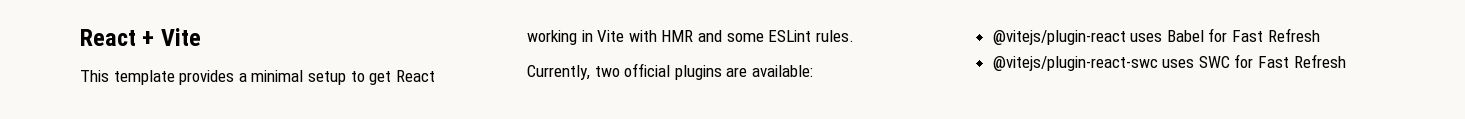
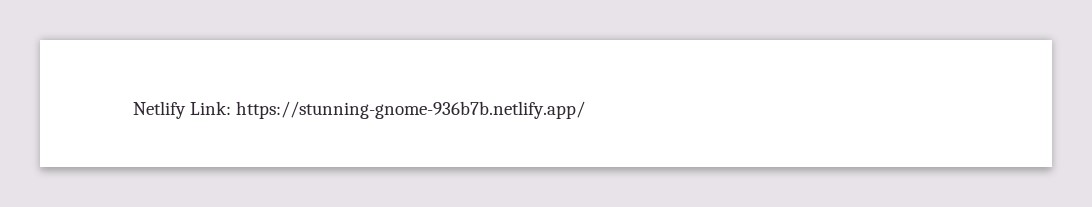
- React + Vite
- This template provides a minimal setup to get React working in Vite with HMR and some ESLint rules.
- Currently, two official plugins are available:
- @vitejs/plugin-react uses Babel for Fast Refresh
- @vitejs/plugin-react-swc uses SWC for Fast Refresh
+ Netlify Link: https://stunning-gnome-936b7b.netlify.app/

